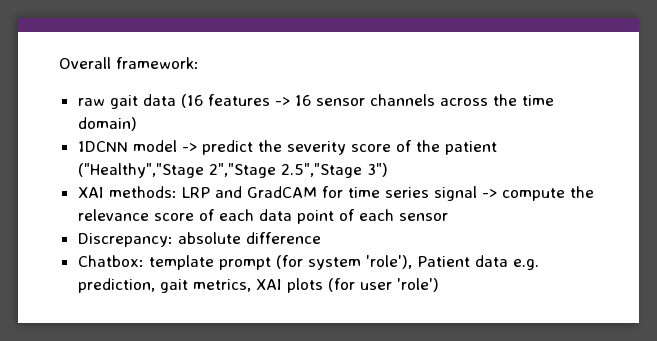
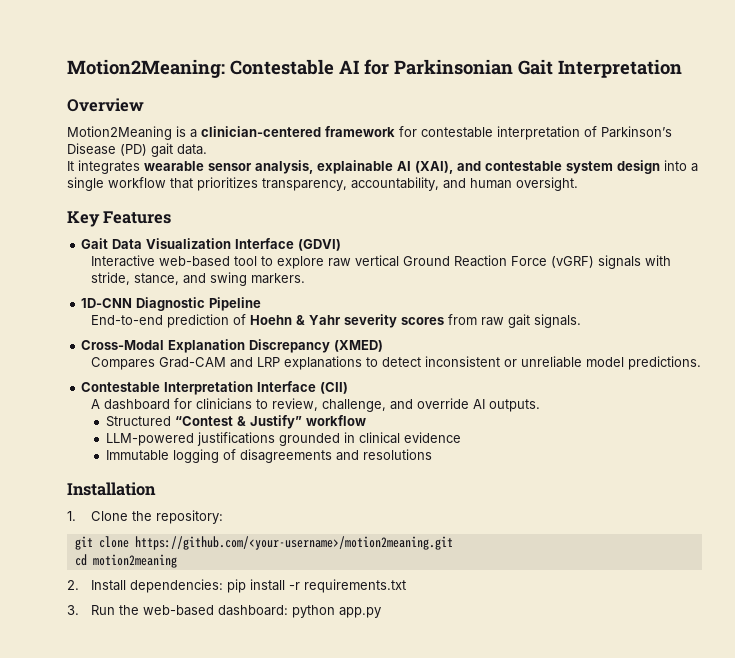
- Overall framework:
- raw gait data (16 features -> 16 sensor channels across the time domain)
- 1DCNN model -> predict the severity score of the patient ("Healthy","Stage 2","Stage 2.5","Stage 3")
- XAI methods: LRP and GradCAM for time series signal -> compute the relevance score of each data point of each sensor
- Discrepancy: absolute difference
- Chatbox: template prompt (for system 'role'), Patient data e.g. prediction, gait metrics, XAI plots (for user 'role')
+ Motion2Meaning: Contestable AI for Parkinsonian Gait Interpretation
+ Overview
+ Motion2Meaning is a clinician-centered framework for contestable interpretation of Parkinson’s Disease (PD) gait data.
+ It integrates wearable sensor analysis, explainable AI (XAI), and contestable system design into a single workflow that prioritizes transparency, accountability, and human oversight.
+ Key Features
+ Gait Data Visualization Interface (GDVI)
+ Interactive web-based tool to explore raw vertical Ground Reaction Force (vGRF) signals with stride, stance, and swing markers.
+ 1D-CNN Diagnostic Pipeline
+ End-to-end prediction of Hoehn & Yahr severity scores from raw gait signals.
+ Cross-Modal Explanation Discrepancy (XMED)
+ Compares Grad-CAM and LRP explanations to detect inconsistent or unreliable model predictions.
+ Contestable Interpretation Interface (CII)
+ A dashboard for clinicians to review, challenge, and override AI outputs.
+ Structured “Contest & Justify” workflow
+ LLM-powered justifications grounded in clinical evidence
+ Immutable logging of disagreements and resolutions
+ Installation
+ 1. Clone the repository:
+ git clone https://github.com/<your-username>/motion2meaning.git
+ cd motion2meaning
+ 2. Install dependencies: pip install -r requirements.txt
+ 3. Run the web-based dashboard: python app.py

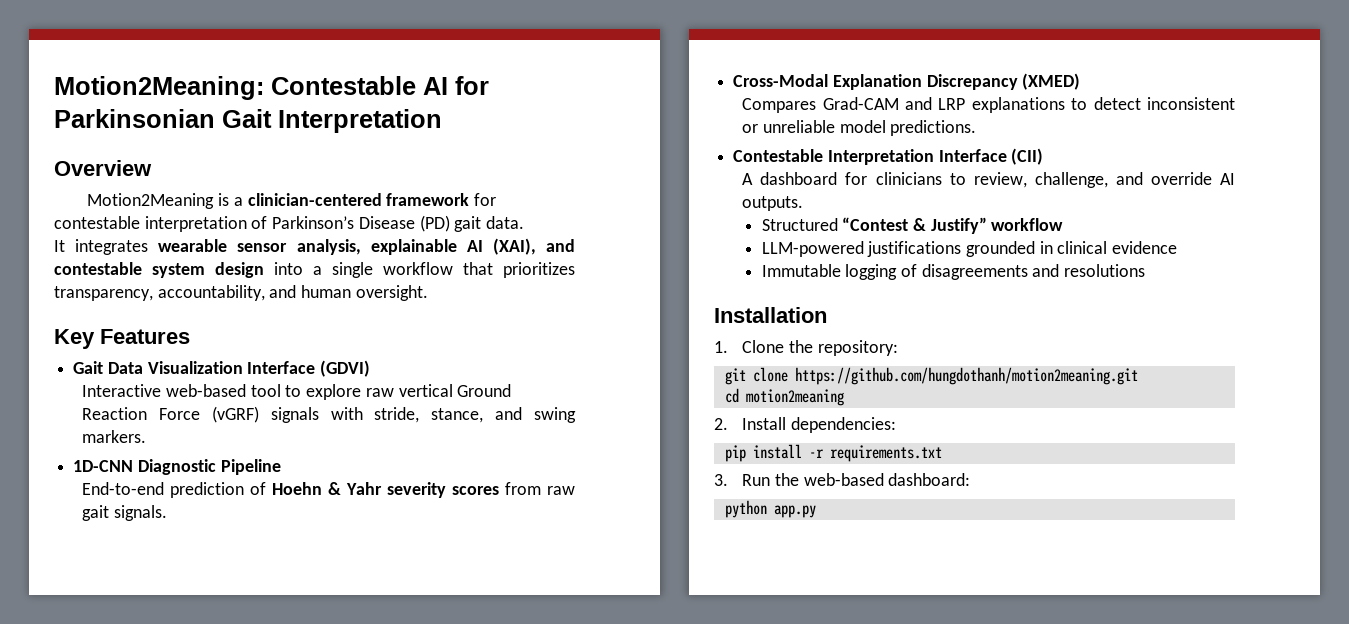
- git clone https://github.com/<your-username>/motion2meaning.git
+ git clone https://github.com/hungdothanh/motion2meaning.git
- 2. Install dependencies: pip install -r requirements.txt
+ 2. Install dependencies:
+ pip install -r requirements.txt
- 3. Run the web-based dashboard: python app.py
+ 3. Run the web-based dashboard:
+ python app.py

